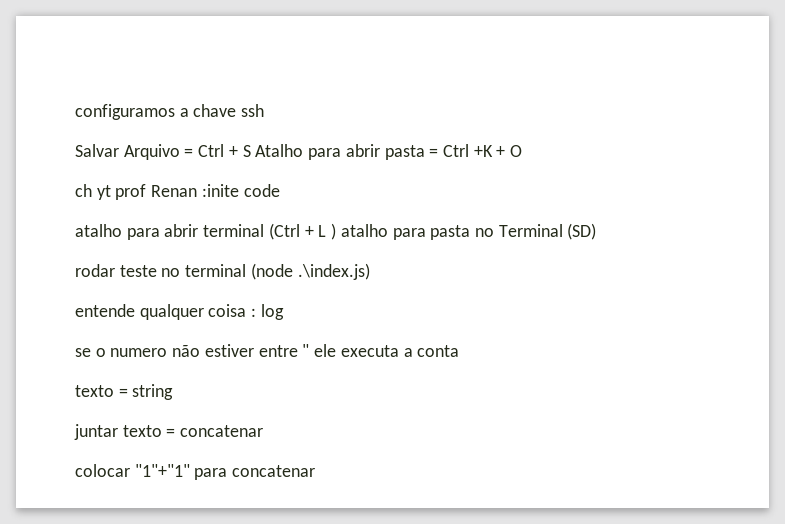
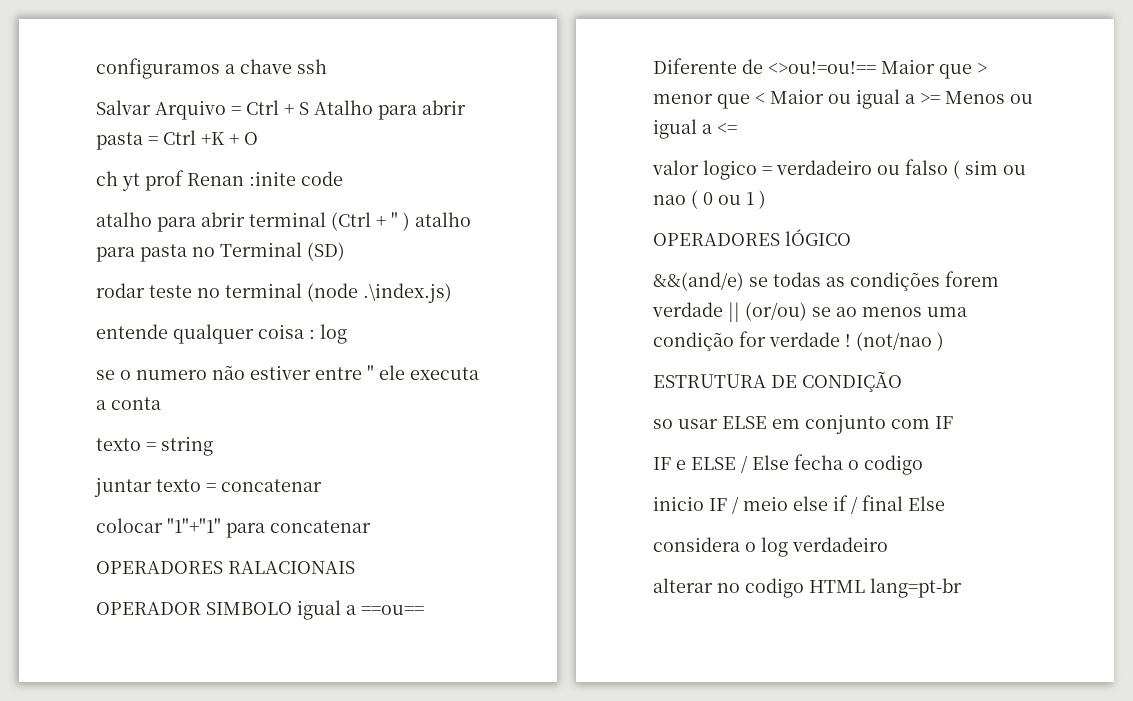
- atalho para abrir terminal (Ctrl + L ) atalho para pasta no Terminal (SD)
+ atalho para abrir terminal (Ctrl + " ) atalho para pasta no Terminal (SD)
+ OPERADORES RALACIONAIS
+ OPERADOR SIMBOLO igual a ==ou== Diferente de <>ou!=ou!== Maior que > menor que < Maior ou igual a >= Menos ou igual a <=
+ valor logico = verdadeiro ou falso ( sim ou nao ( 0 ou 1 )
+ OPERADORES lÓGICO
+ &&(and/e) se todas as condições forem verdade || (or/ou) se ao menos uma condição for verdade ! (not/nao )
+ ESTRUTURA DE CONDIÇÃO
+ so usar ELSE em conjunto com IF
+ IF e ELSE / Else fecha o codigo
+ inicio IF / meio else if / final Else
+ considera o log verdadeiro
+ alterar no codigo HTML lang=pt-br

